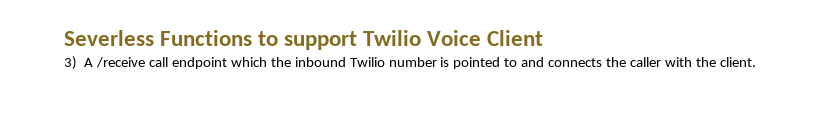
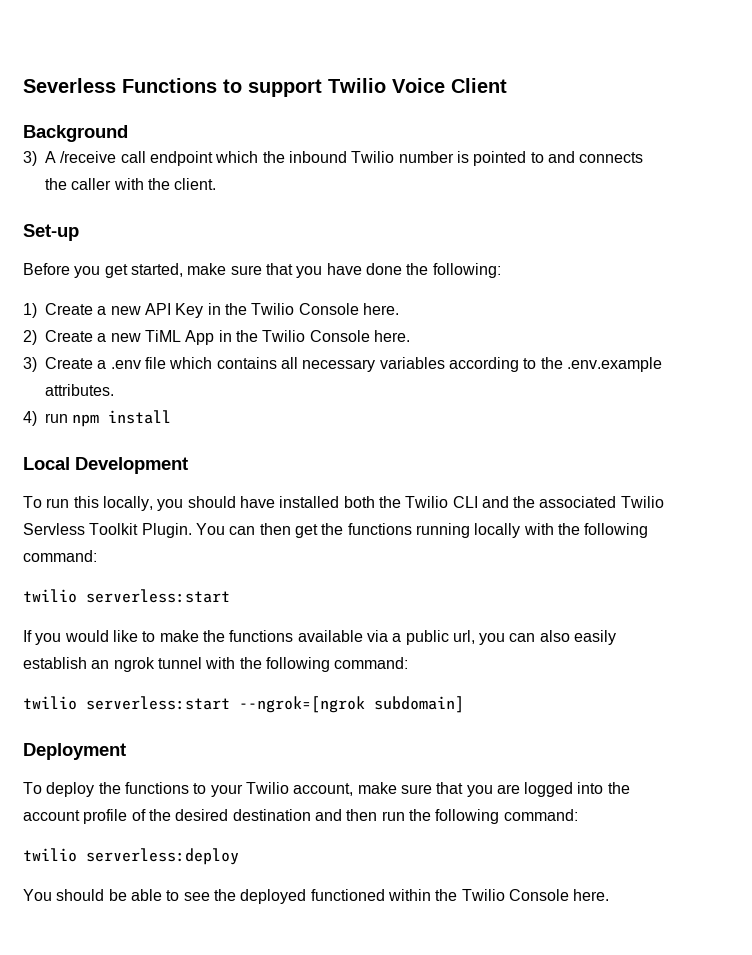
+ Background
+ Set-up
+ Before you get started, make sure that you have done the following:
+ 1) Create a new API Key in the Twilio Console here.
+ 2) Create a new TiML App in the Twilio Console here.
+ 3) Create a .env file which contains all necessary variables according to the .env.example attributes.
+ 4) run npm install
+ Local Development
+ To run this locally, you should have installed both the Twilio CLI and the associated Twilio Servless Toolkit Plugin. You can then get the functions running locally with the following command:
+ twilio serverless:start
+ If you would like to make the functions available via a public url, you can also easily establish an ngrok tunnel with the following command:
+ twilio serverless:start --ngrok=[ngrok subdomain]
+ Deployment
+ To deploy the functions to your Twilio account, make sure that you are logged into the account profile of the desired destination and then run the following command:
+ twilio serverless:deploy
+ You should be able to see the deployed functioned within the Twilio Console here.

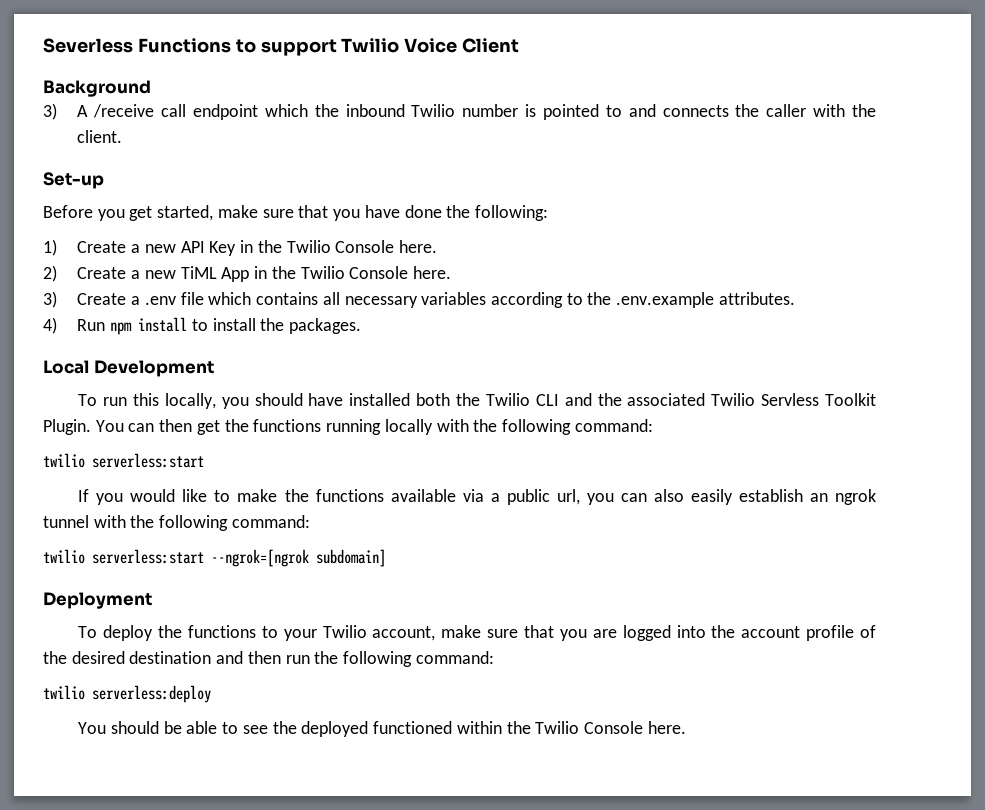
- 4) run npm install
+ 4) Run npm install to install the packages.

